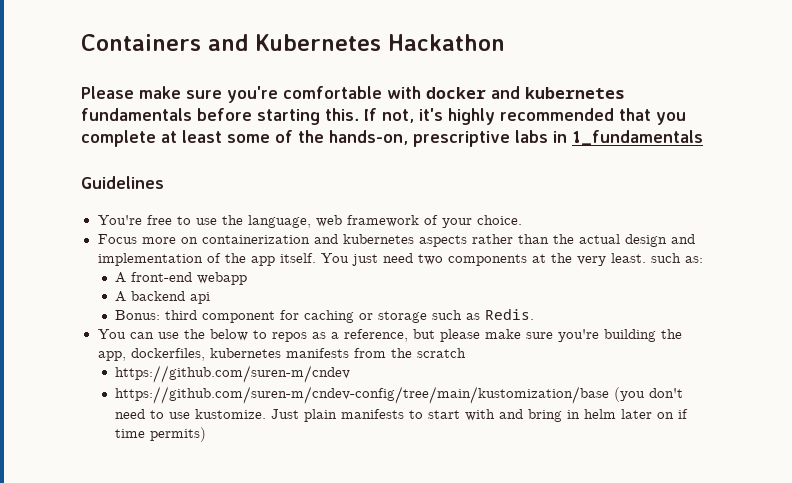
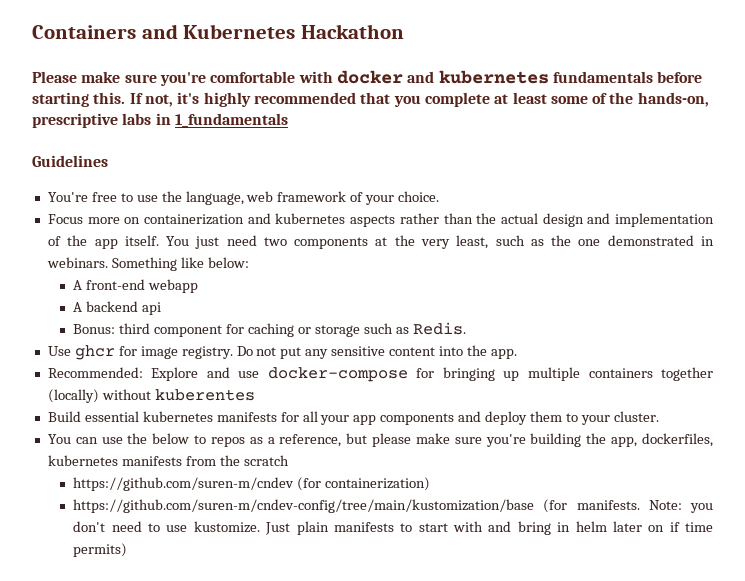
- You just need two components at the very least. such as:
+ You just need two components at the very least, such as the one demonstrated in webinars. Something like below:
+ Use ghcr for image registry. Do not put any sensitive content into the app.
+ Recommended: Explore and use docker-compose for bringing up multiple containers together (locally) without kuberentes
+ Build essential kubernetes manifests for all your app components and deploy them to your cluster.
- https://github.com/suren-m/cndev
+ https://github.com/suren-m/cndev (for containerization)
- https://github.com/suren-m/cndev-config/tree/main/kustomization/base (you don't need to use kustomize.
+ https://github.com/suren-m/cndev-config/tree/main/kustomization/base (for manifests. Note: you don't need to use kustomize.

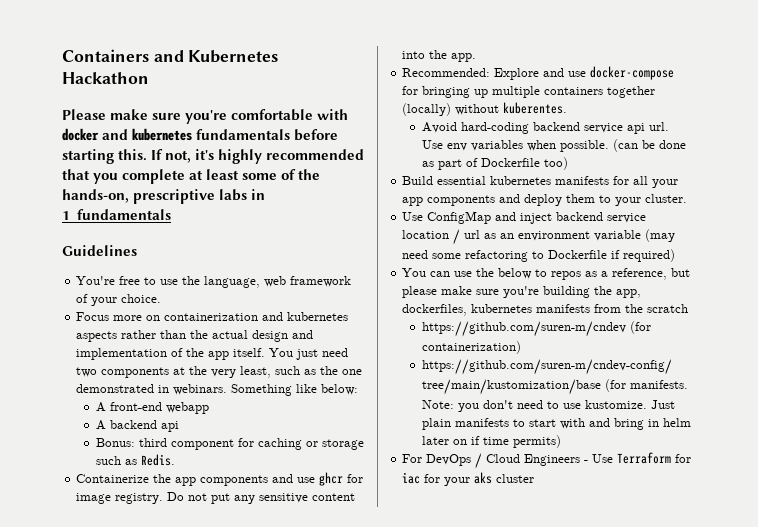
- Use ghcr for image registry.
+ Containerize the app components and use ghcr for image registry.
- Recommended: Explore and use docker-compose for bringing up multiple containers together (locally) without kuberentes
+ Recommended: Explore and use docker-compose for bringing up multiple containers together (locally) without kuberentes.
+ Avoid hard-coding backend service api url. Use env variables when possible. (can be done as part of Dockerfile too)
+ Use ConfigMap and inject backend service location / url as an environment variable (may need some refactoring to Dockerfile if required)
+ For DevOps / Cloud Engineers - Use Terraform for iac for your aks cluster

